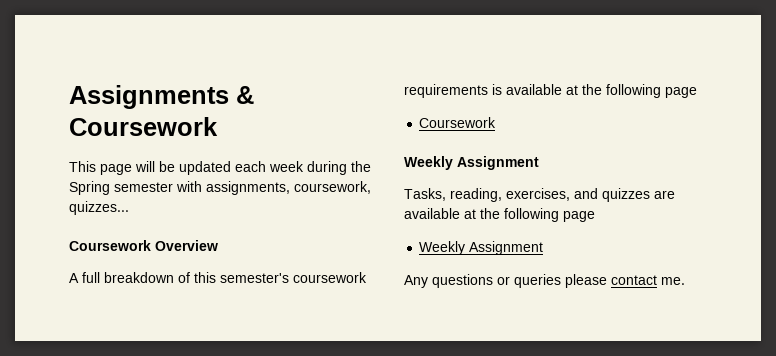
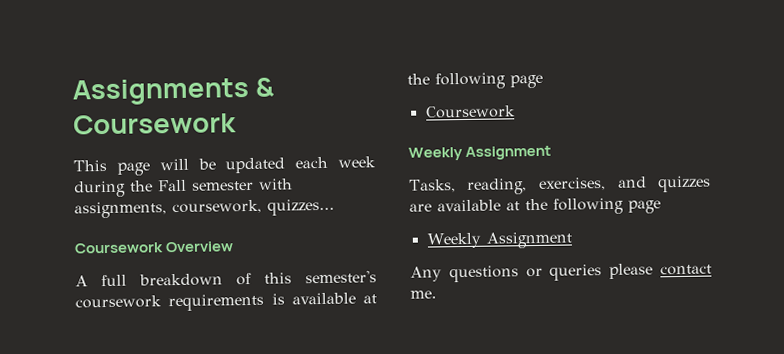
- This page will be updated each week during the Spring semester with assignments, coursework, quizzes...
+ This page will be updated each week during the Fall semester with assignments, coursework, quizzes...

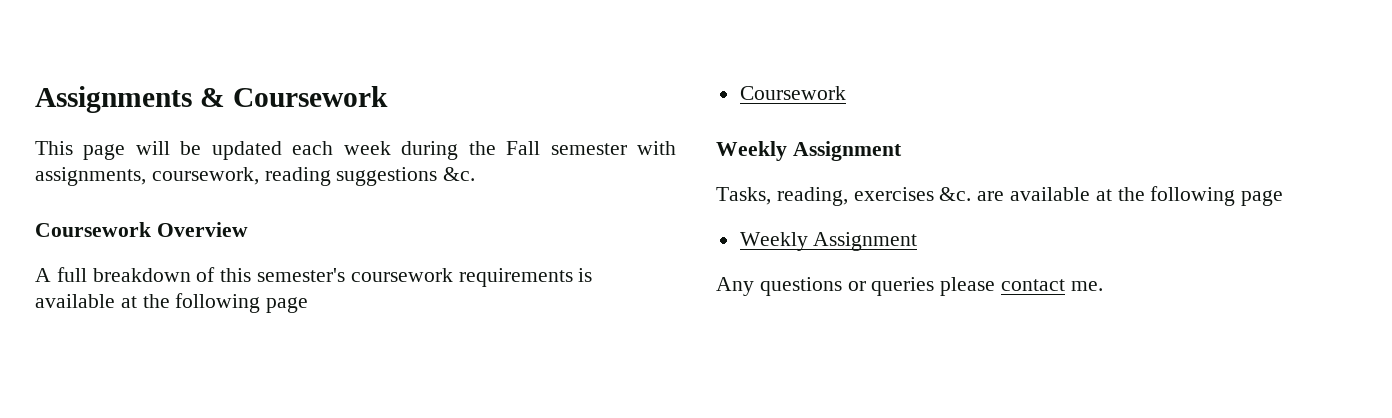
- This page will be updated each week during the Fall semester with assignments, coursework, quizzes...
+ This page will be updated each week during the Fall semester with assignments, coursework, reading suggestions &c.
- Tasks, reading, exercises, and quizzes are available at the following page
+ Tasks, reading, exercises &c. are available at the following page

